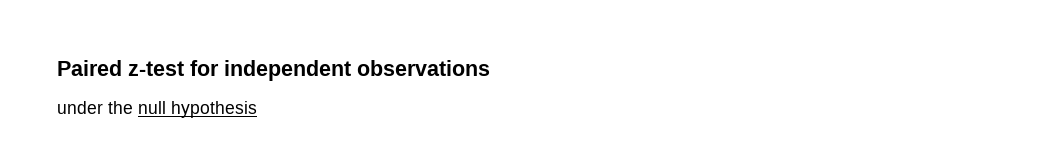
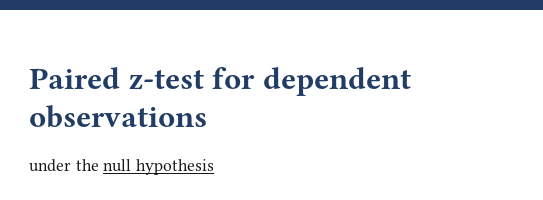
- Paired z-test for independent observations
+ Paired z-test for dependent observations

